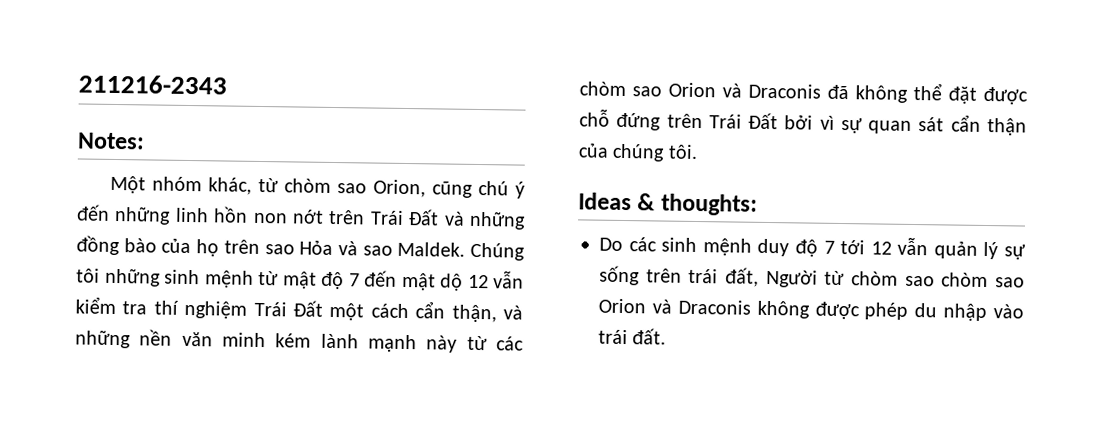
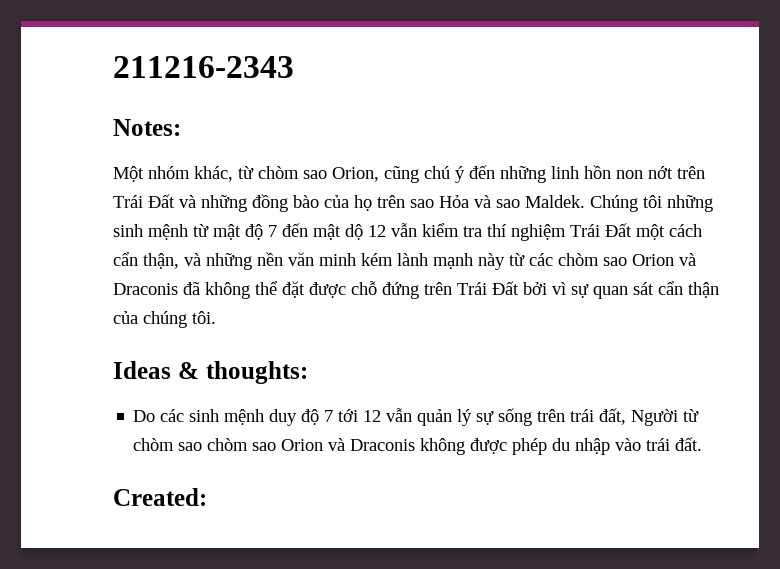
+ Created:

